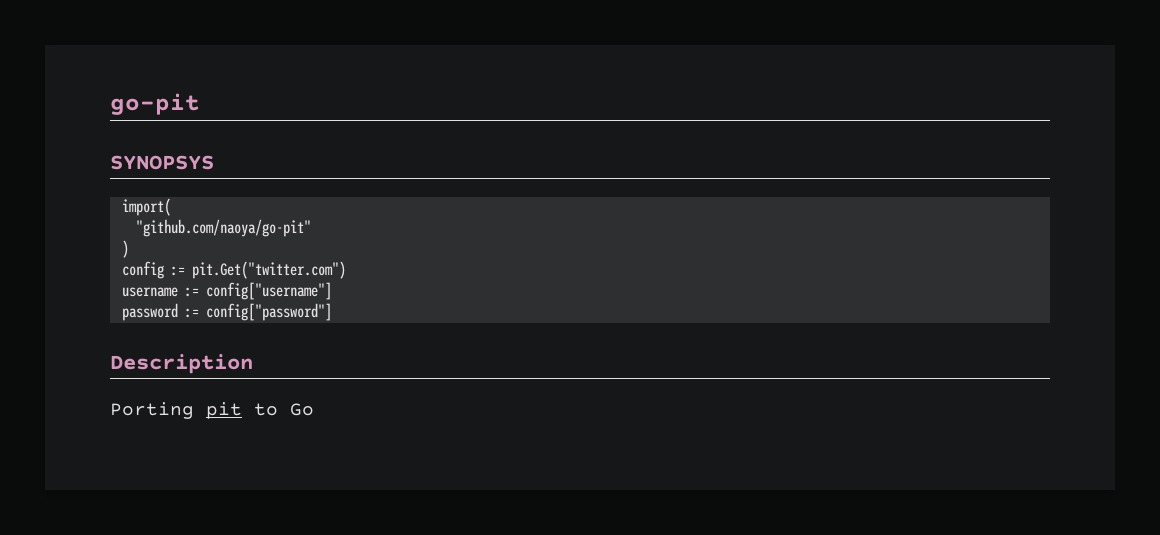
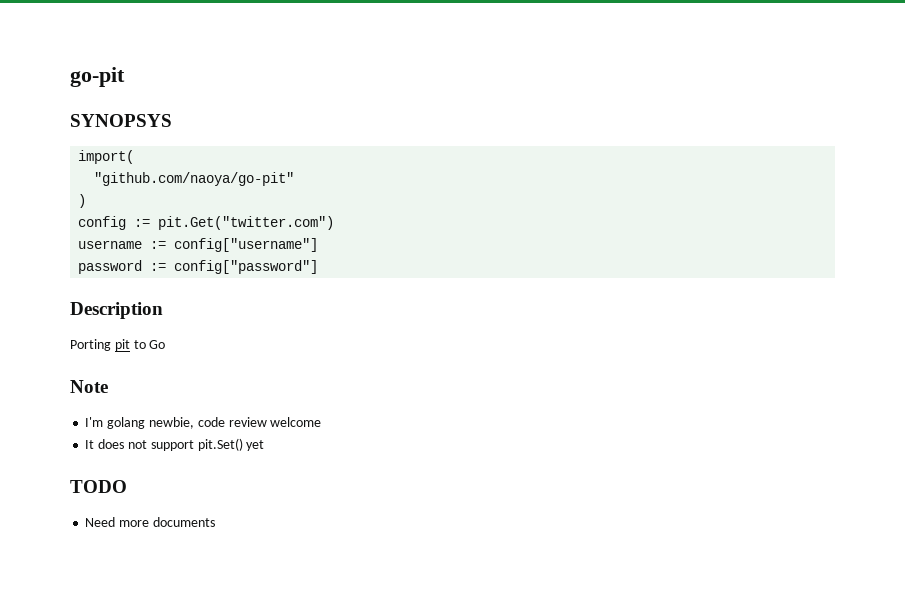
+ Note
+ I'm golang newbie, code review welcome
+ It does not support pit.Set() yet
+ TODO
+ Need more documents

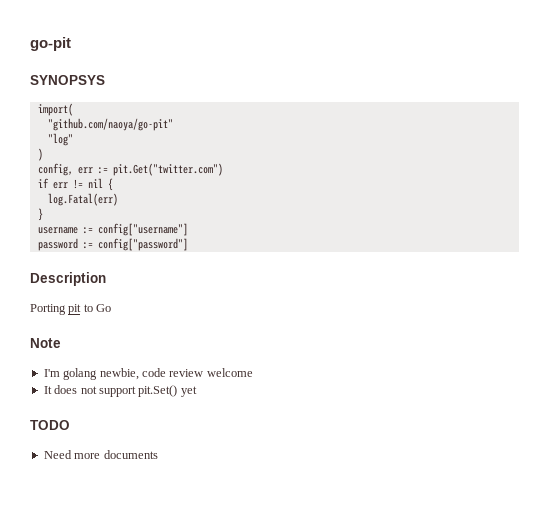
+ "log"
- config := pit.Get("twitter.com")
+ config, err := pit.Get("twitter.com")
+ if err != nil {
+ log.Fatal(err)
+ }

